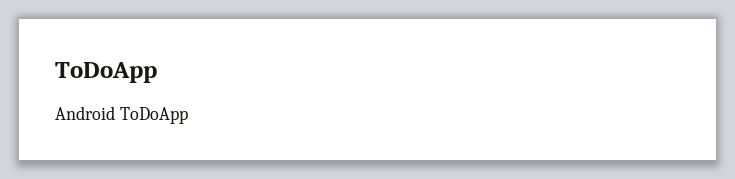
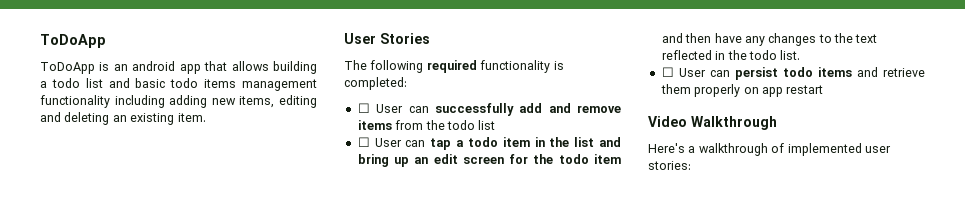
- Android ToDoApp
+ ToDoApp is an android app that allows building a todo list and basic todo items management functionality including adding new items, editing and deleting an existing item.
+ User Stories
+ The following required functionality is completed:
+ ☐ User can successfully add and remove items from the todo list
+ ☐ User can tap a todo item in the list and bring up an edit screen for the todo item and then have any changes to the text reflected in the todo list.
+ ☐ User can persist todo items and retrieve them properly on app restart
+ Video Walkthrough
+ Here's a walkthrough of implemented user stories:

